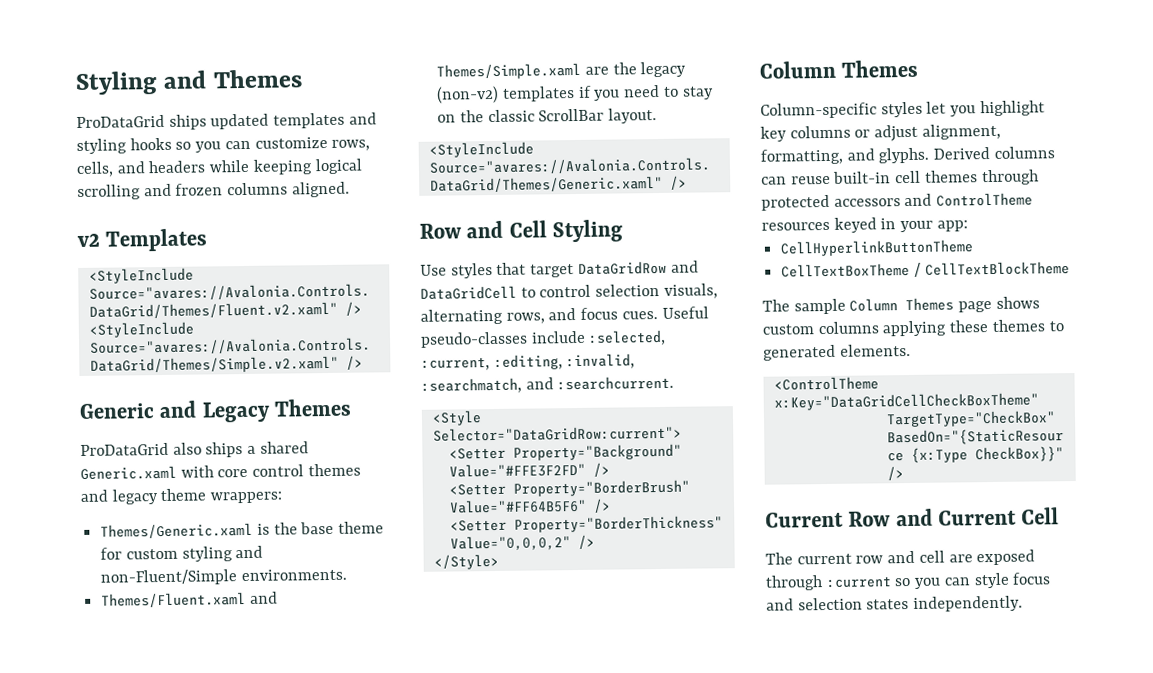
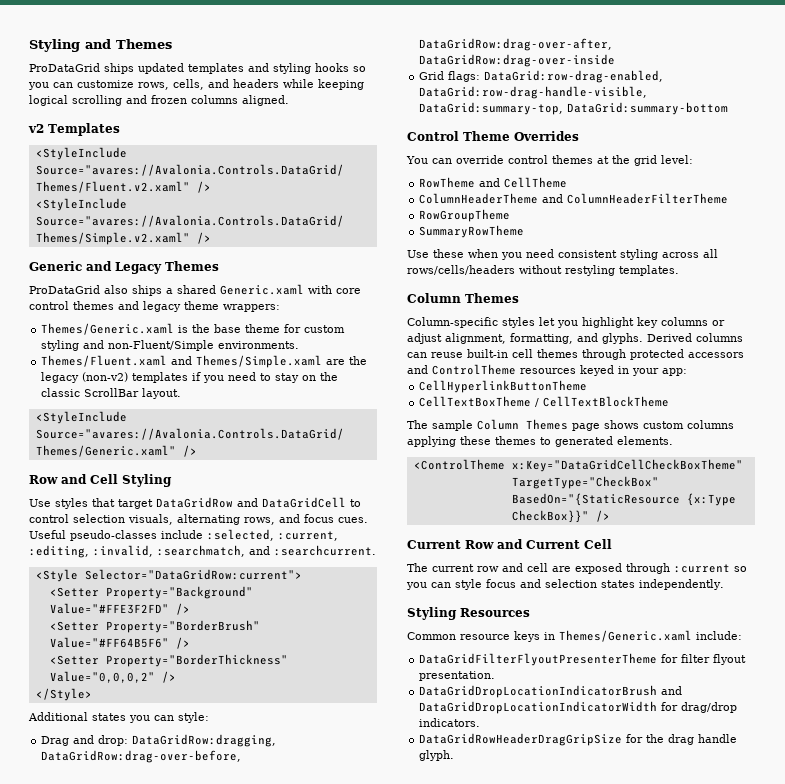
+ Additional states you can style:
+ Drag and drop: DataGridRow:dragging, DataGridRow:drag-over-before, DataGridRow:drag-over-after, DataGridRow:drag-over-inside
+ Grid flags: DataGrid:row-drag-enabled, DataGrid:row-drag-handle-visible, DataGrid:summary-top, DataGrid:summary-bottom
+ Control Theme Overrides
+ You can override control themes at the grid level:
+ RowTheme and CellTheme
+ ColumnHeaderTheme and ColumnHeaderFilterTheme
+ RowGroupTheme
+ SummaryRowTheme
+ Use these when you need consistent styling across all rows/cells/headers without restyling templates.
+ Styling Resources
+ Common resource keys in Themes/Generic.xaml include:
+ DataGridFilterFlyoutPresenterTheme for filter flyout presentation.
+ DataGridDropLocationIndicatorBrush and DataGridDropLocationIndicatorWidth for drag/drop indicators.
+ DataGridRowHeaderDragGripSize for the drag handle glyph.

